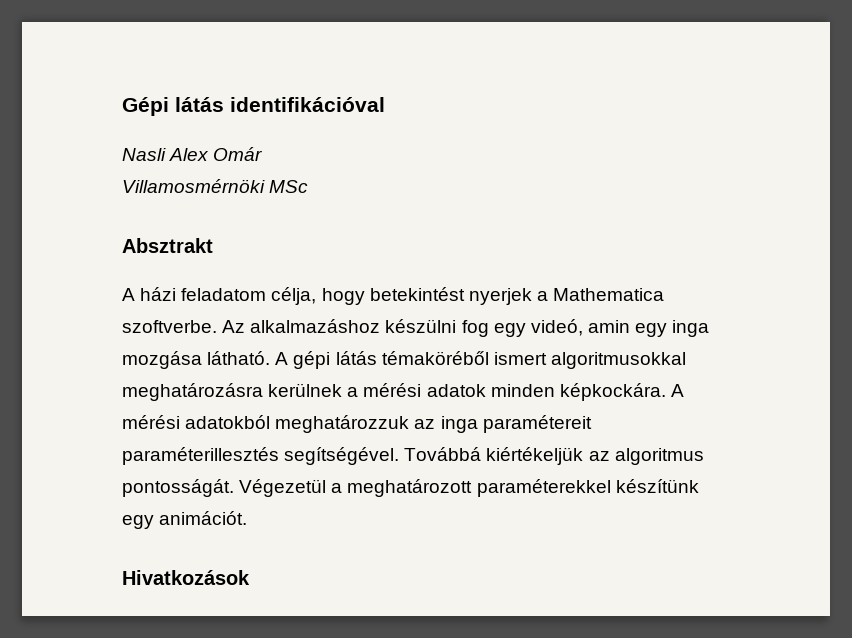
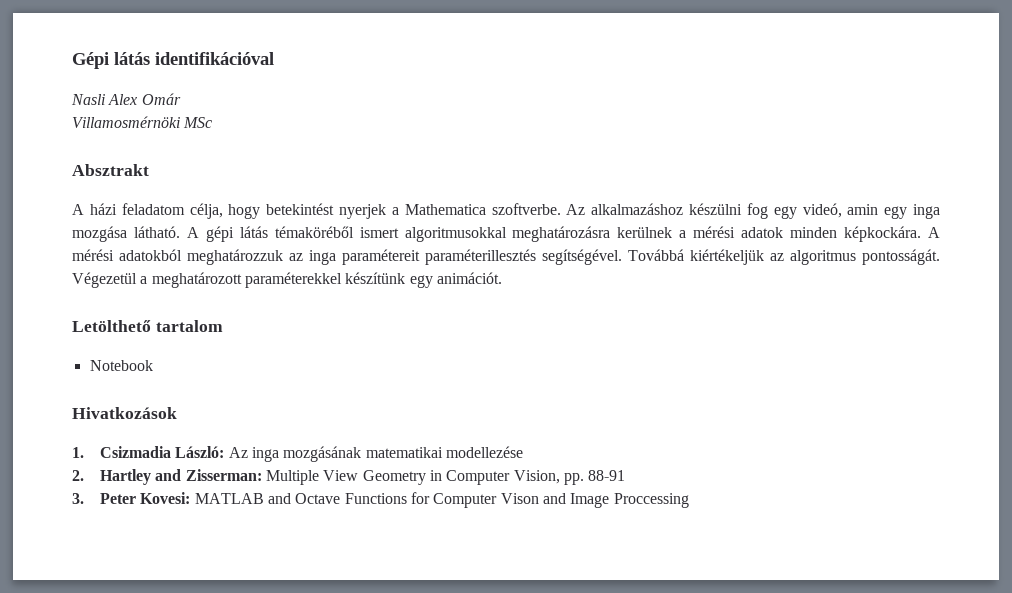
+ Letölthető tartalom
+ Notebook
  Hivatkozások
+ 1. Csizmadia László: Az inga mozgásának matematikai modellezése
+ 2. Hartley and Zisserman: Multiple View Geometry in Computer Vision, pp. 88-91
+ 3. Peter Kovesi: MATLAB and Octave Functions for Computer Vison and Image Proccessing

